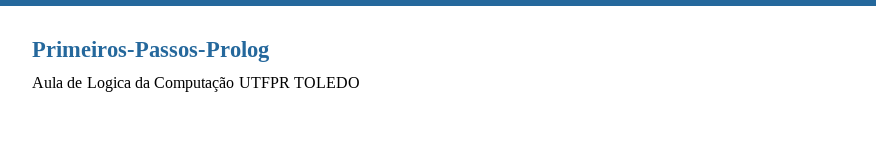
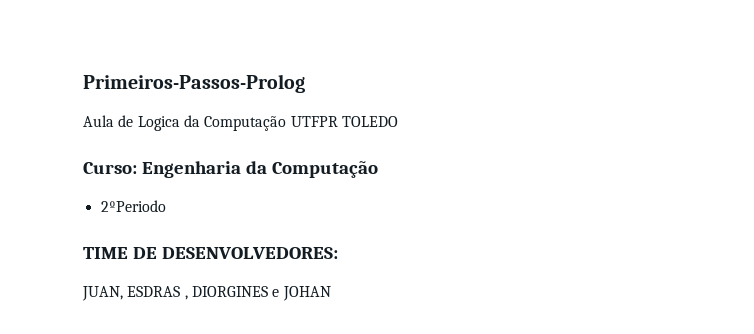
+ Curso: Engenharia da Computação
+ 2ºPeriodo
+ TIME DE DESENVOLVEDORES:
+ JUAN, ESDRAS , DIORGINES e JOHAN

